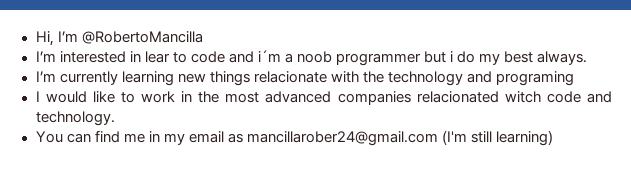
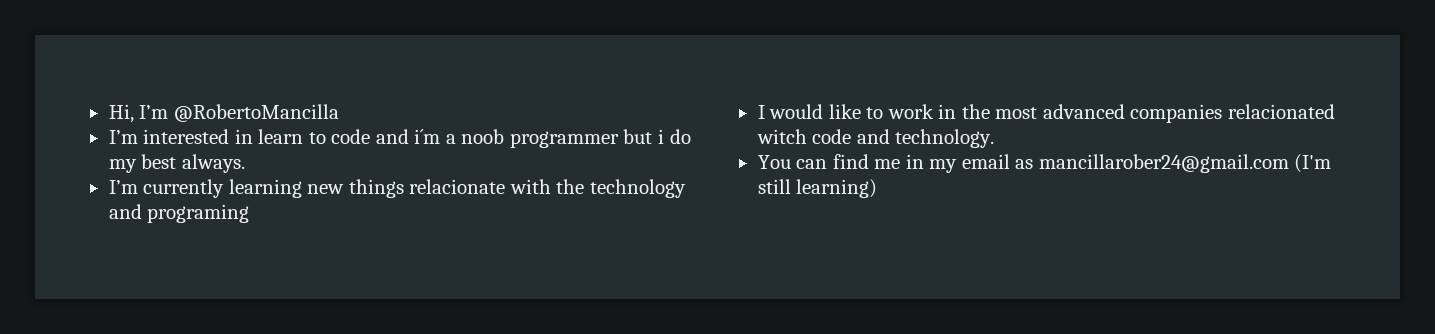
- I’m interested in lear to code and i´m a noob programmer but i do my best always.
+ I’m interested in learn to code and i´m a noob programmer but i do my best always.

